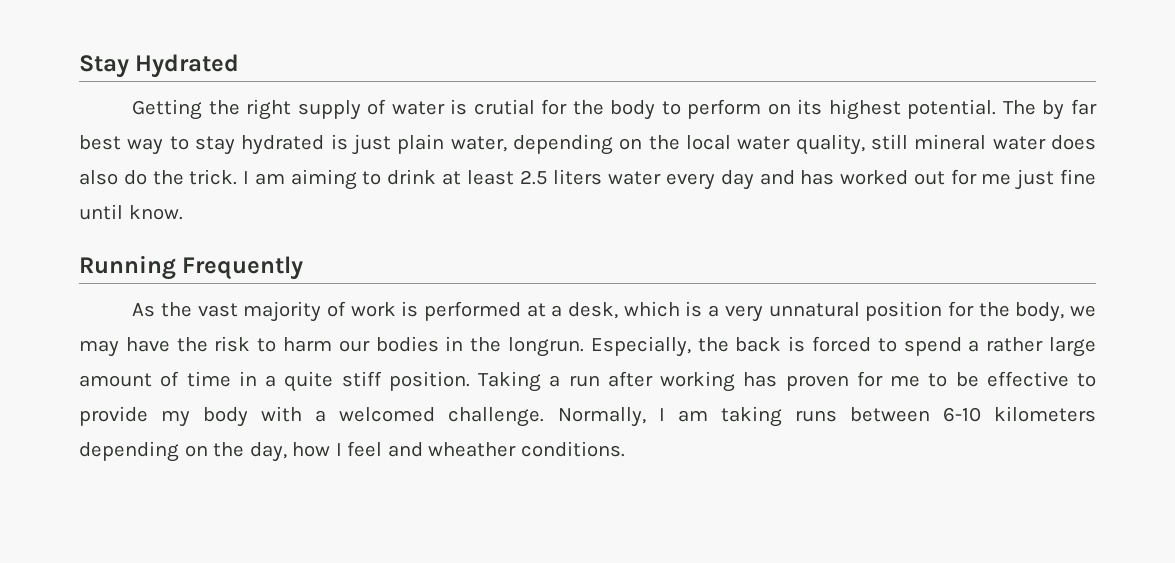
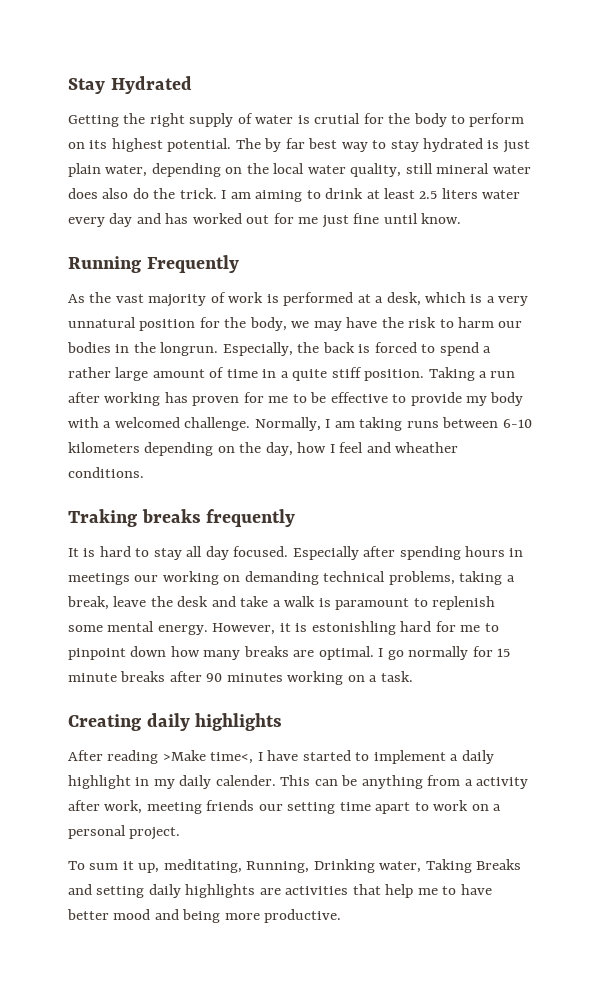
+ Traking breaks frequently
+ It is hard to stay all day focused. Especially after spending hours in meetings our working on demanding technical problems, taking a break, leave the desk and take a walk is paramount to replenish some mental energy. However, it is estonishling hard for me to pinpoint down how many breaks are optimal. I go normally for 15 minute breaks after 90 minutes working on a task.
+ Creating daily highlights
+ After reading >Make time<, I have started to implement a daily highlight in my daily calender. This can be anything from a activity after work, meeting friends our setting time apart to work on a personal project.
+ To sum it up, meditating, Running, Drinking water, Taking Breaks and setting daily highlights are activities that help me to have better mood and being more productive.

